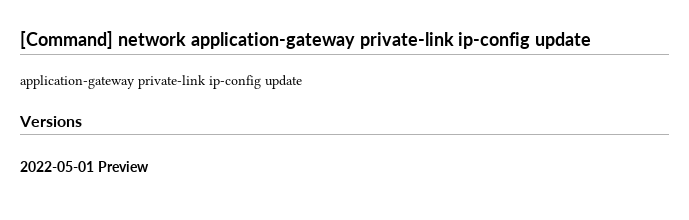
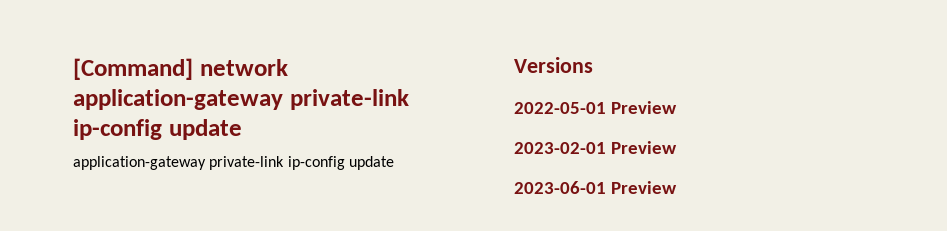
+ 2023-02-01 Preview
+ 2023-06-01 Preview

